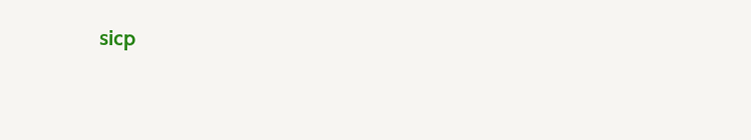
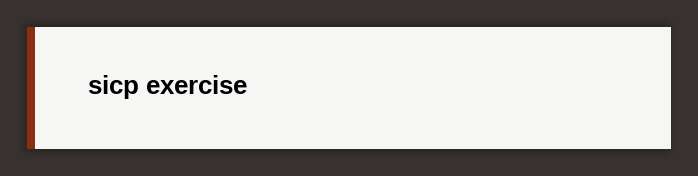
- sicp
+ sicp exercise

